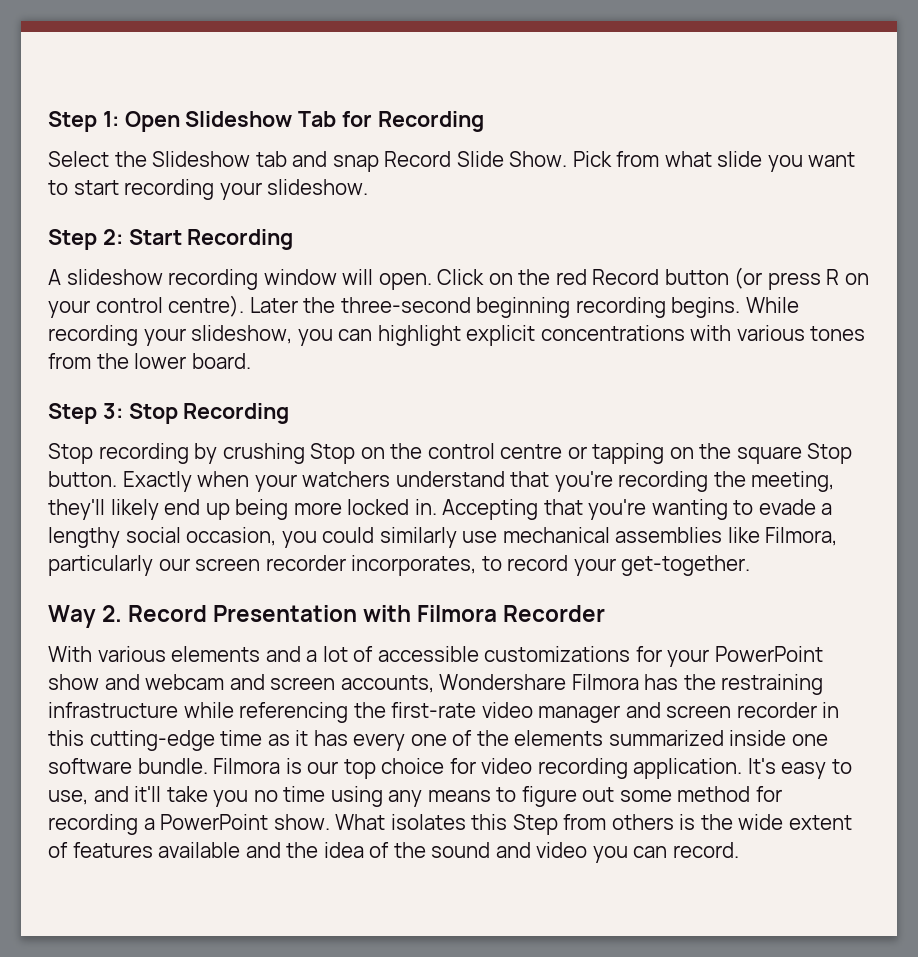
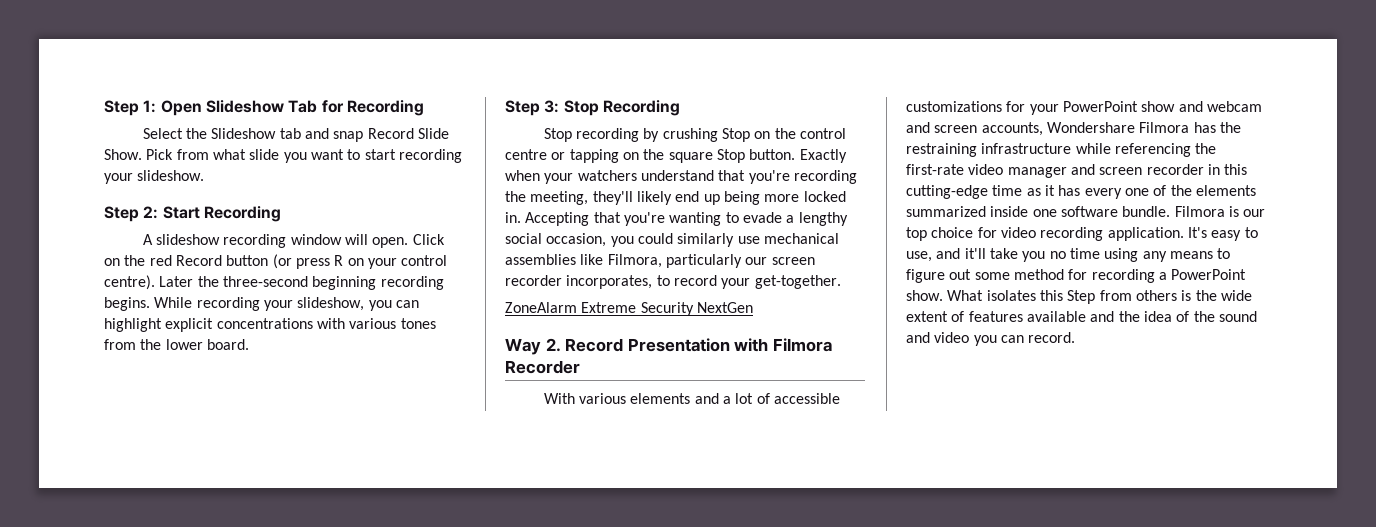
+ ZoneAlarm Extreme Security NextGen

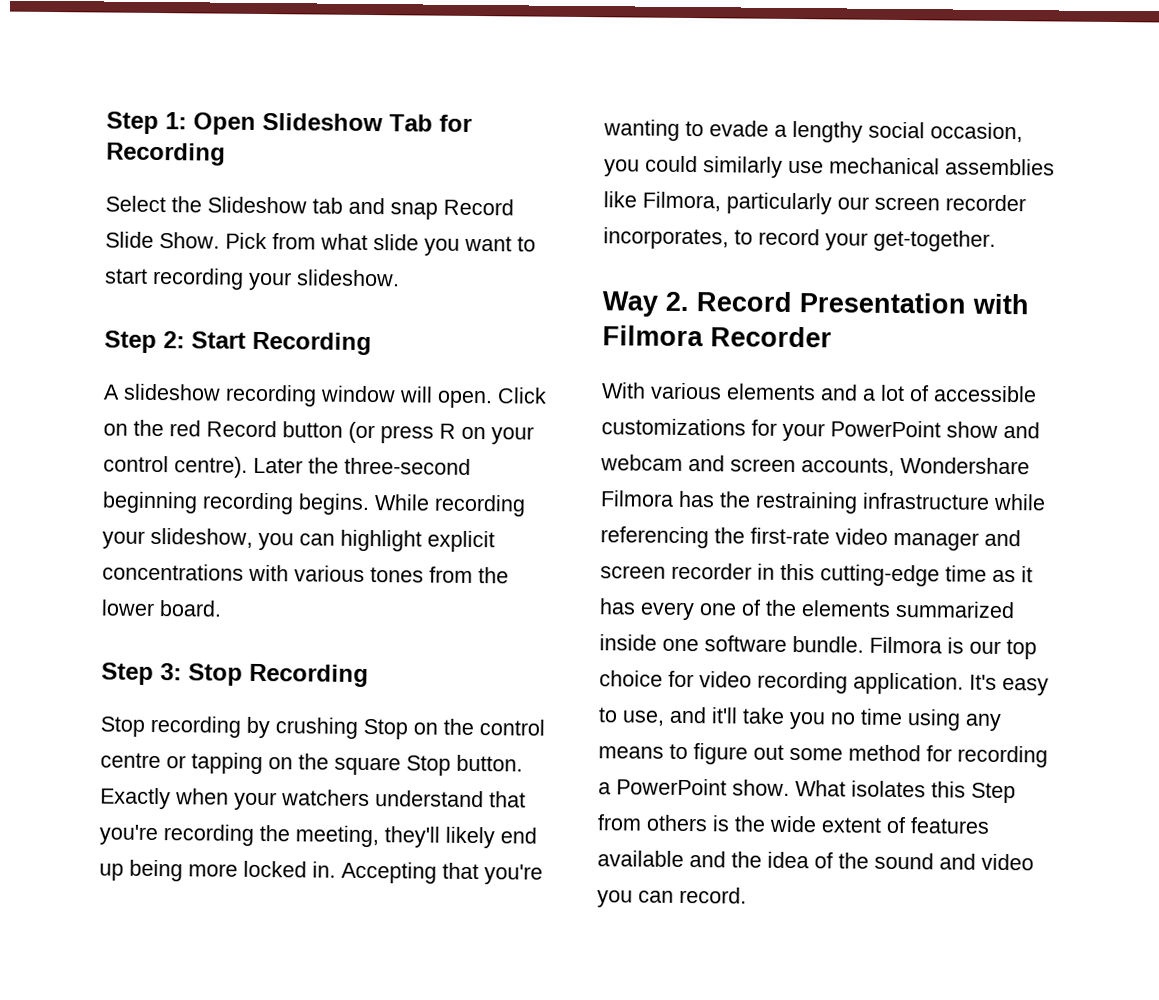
- ZoneAlarm Extreme Security NextGen

